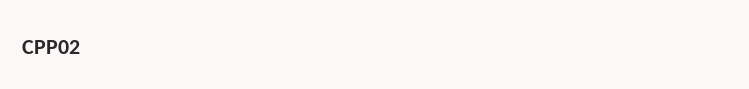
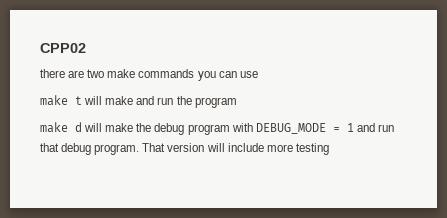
+ there are two make commands you can use
+ make t will make and run the program
+ make d will make the debug program with DEBUG_MODE = 1 and run that debug program. That version will include more testing

